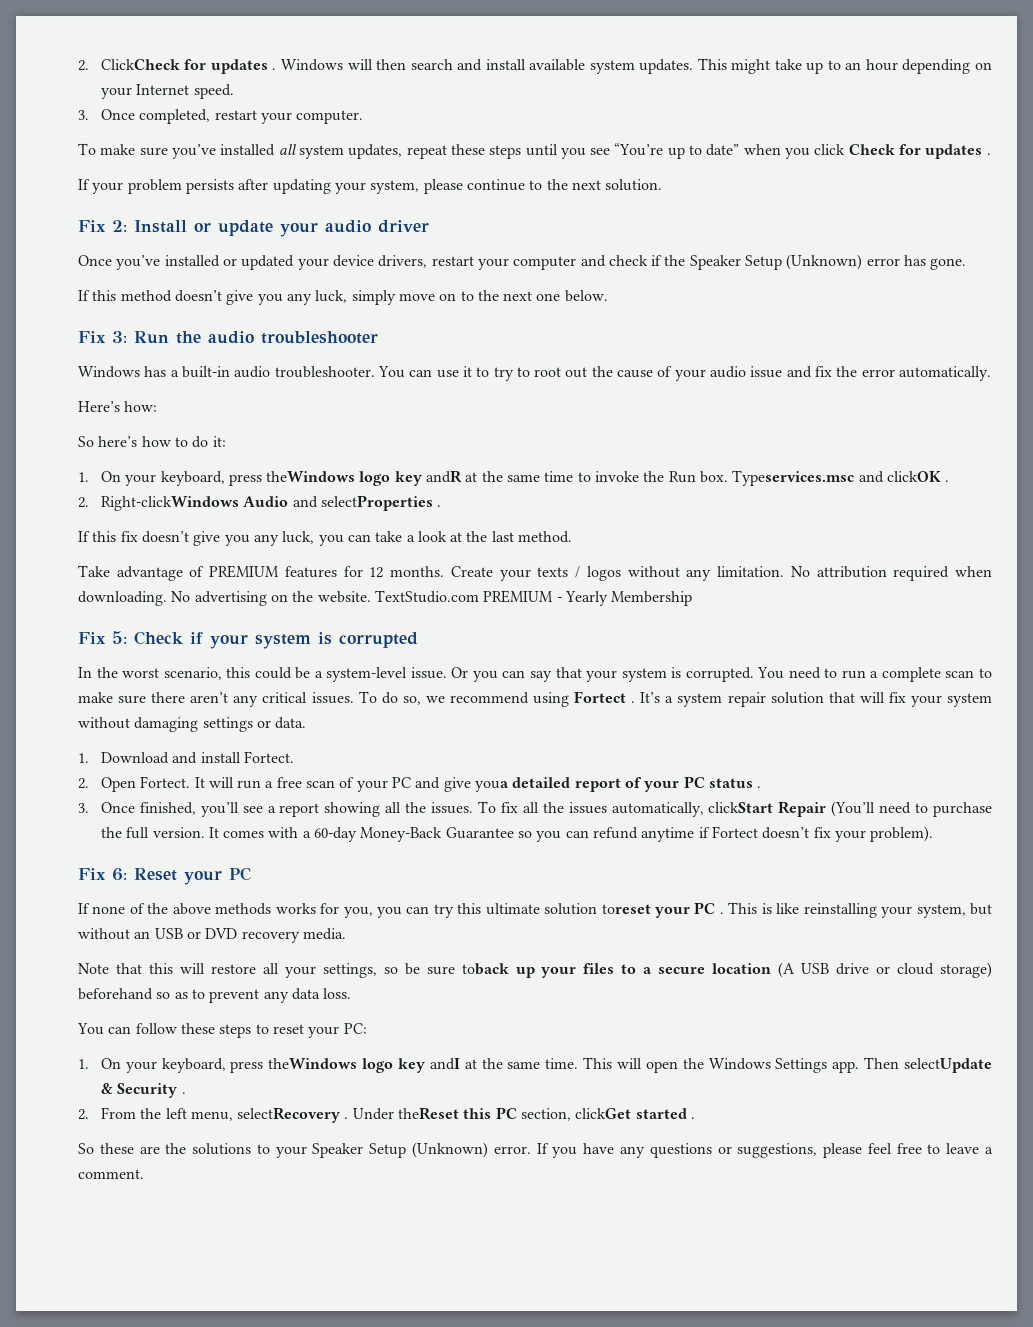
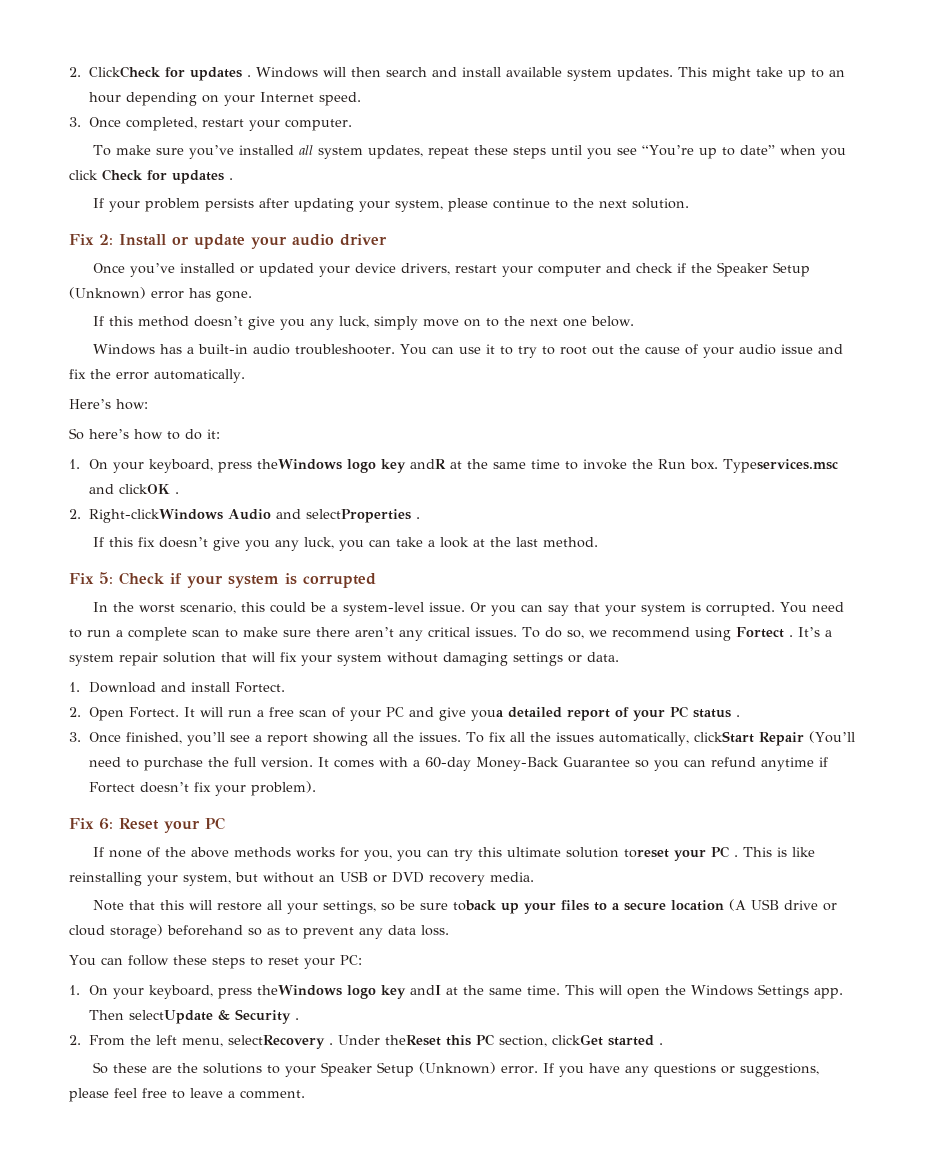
- Fix 3: Run the audio troubleshooter
- Take advantage of PREMIUM features for 12 months. Create your texts / logos without any limitation. No attribution required when downloading. No advertising on the website. TextStudio.com PREMIUM - Yearly Membership

